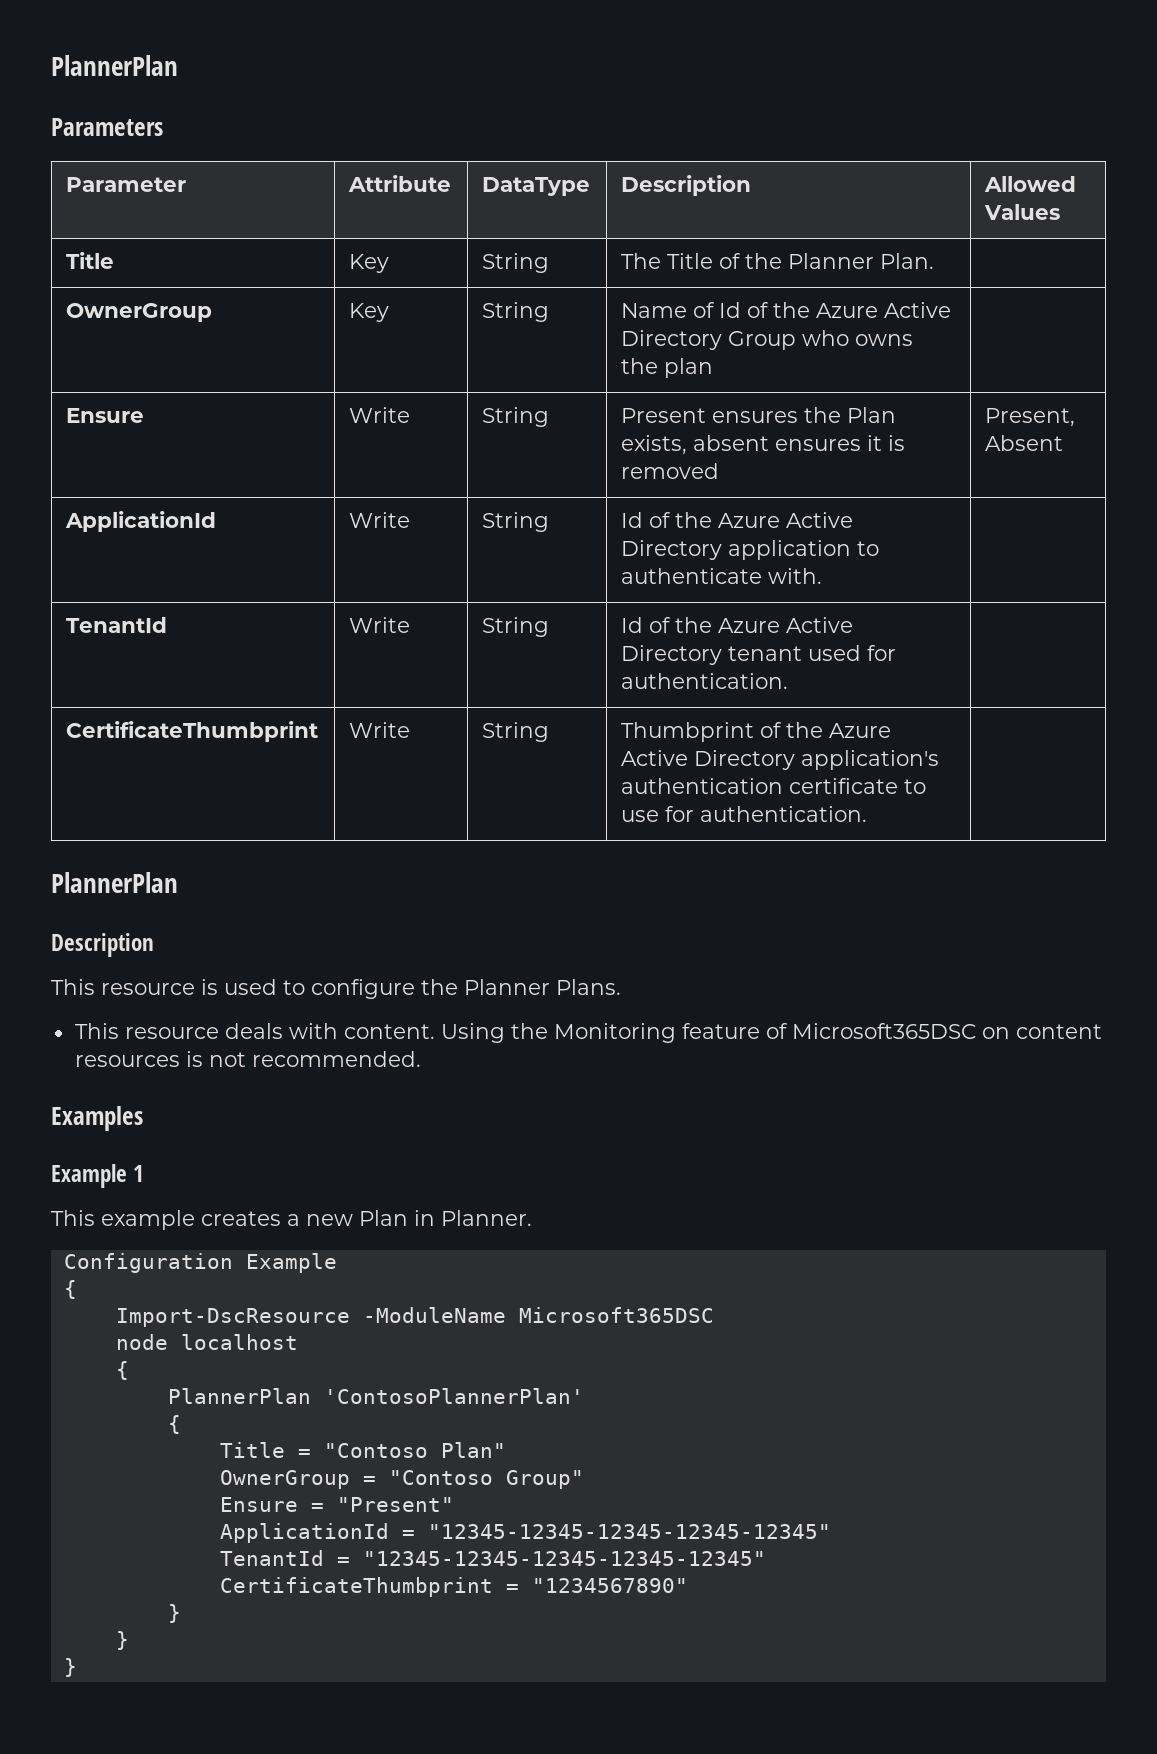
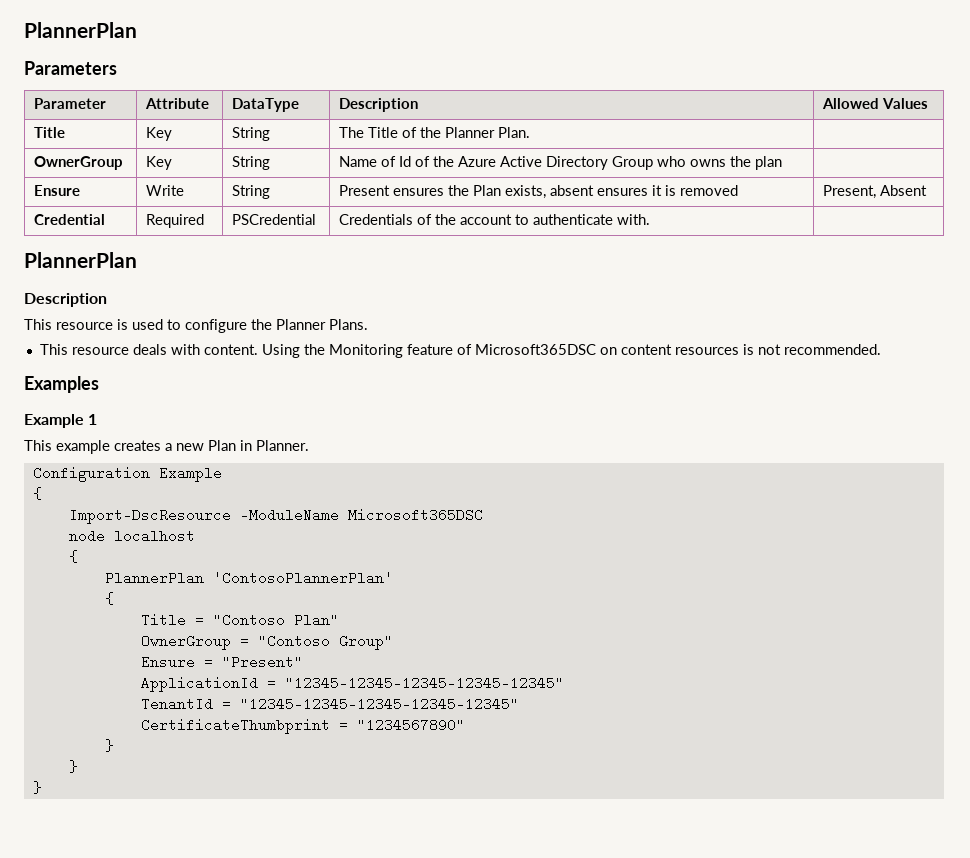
- ApplicationId | Write | String | Id of the Azure Active Directory application to authenticate with. |
- TenantId | Write | String | Id of the Azure Active Directory tenant used for authentication. |
- CertificateThumbprint | Write | String | Thumbprint of the Azure Active Directory application's authentication certificate to use for authentication. |
+ Credential | Required | PSCredential | Credentials of the account to authenticate with. |

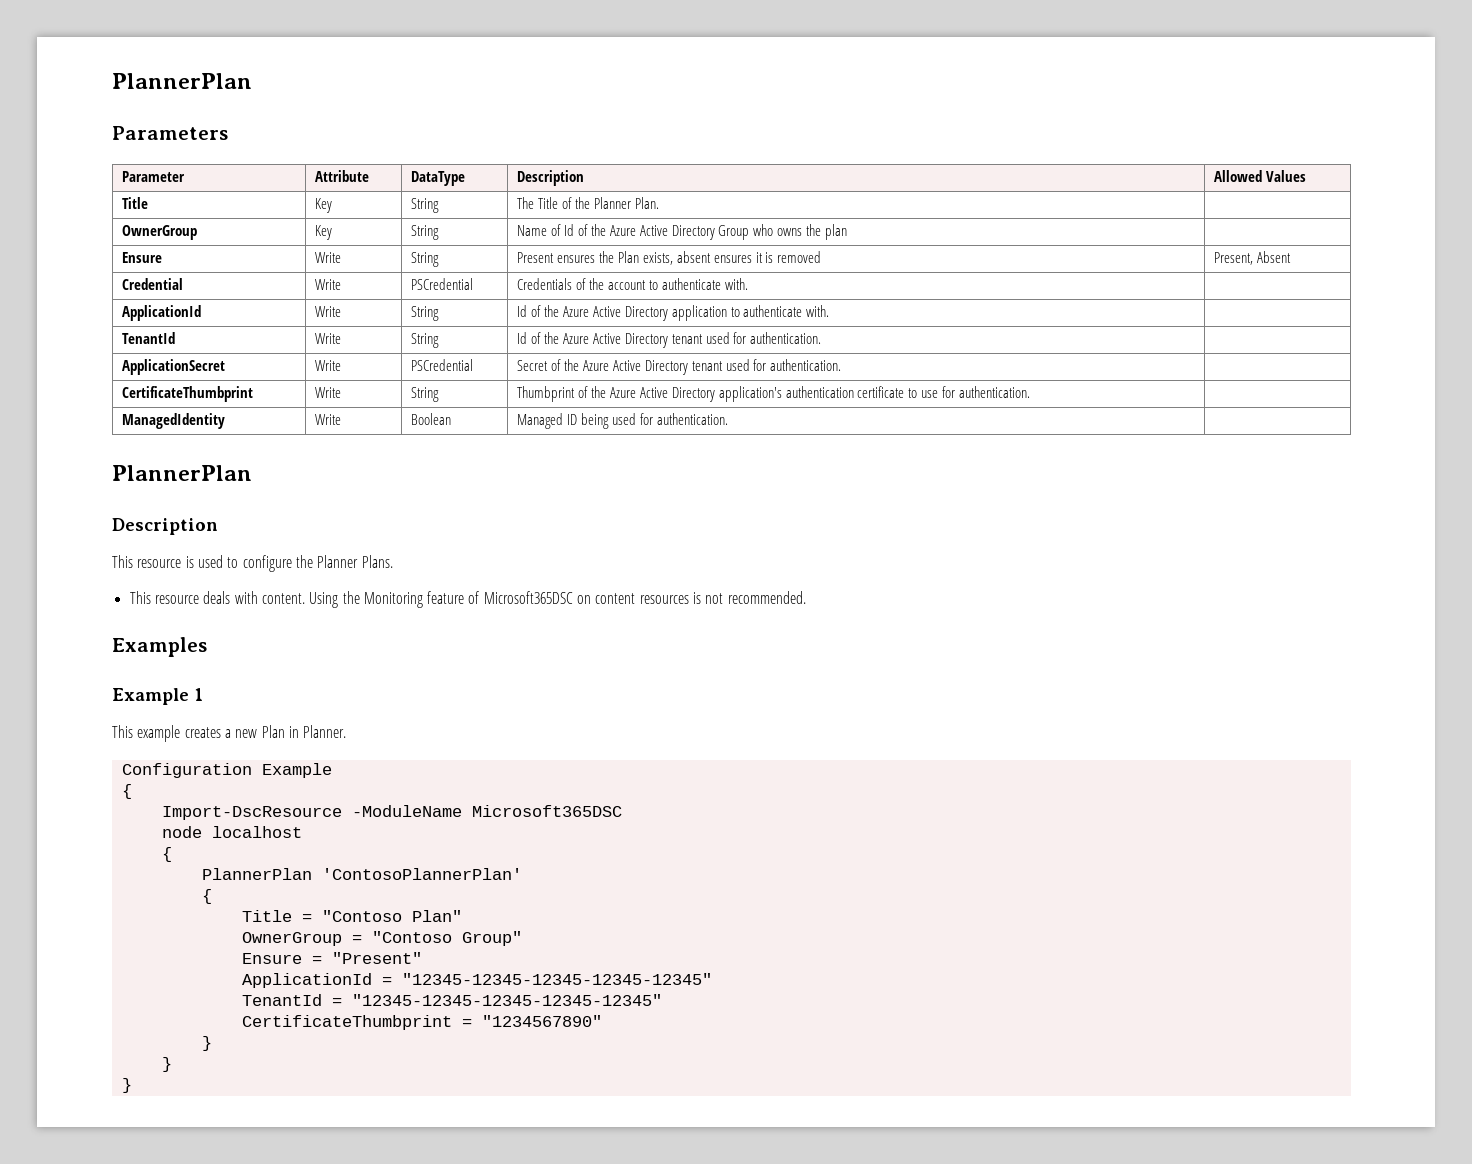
- Credential | Required | PSCredential | Credentials of the account to authenticate with. |
+ Credential | Write | PSCredential | Credentials of the account to authenticate with. |
+ ApplicationId | Write | String | Id of the Azure Active Directory application to authenticate with. |
+ TenantId | Write | String | Id of the Azure Active Directory tenant used for authentication. |
+ ApplicationSecret | Write | PSCredential | Secret of the Azure Active Directory tenant used for authentication. |
+ CertificateThumbprint | Write | String | Thumbprint of the Azure Active Directory application's authentication certificate to use for authentication. |
+ ManagedIdentity | Write | Boolean | Managed ID being used for authentication. |

